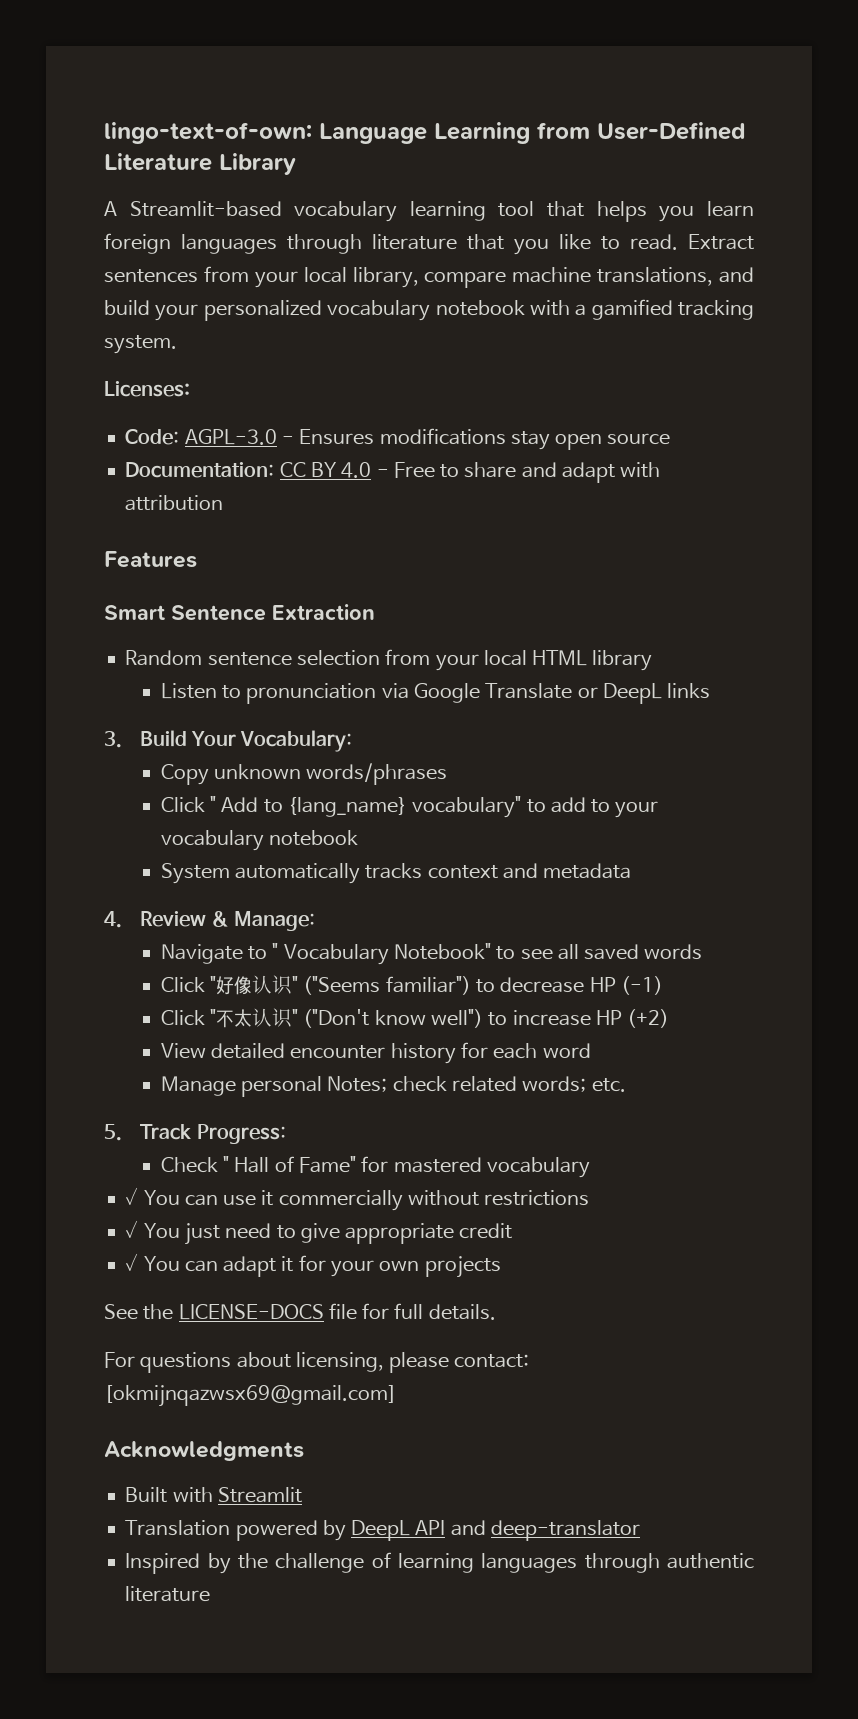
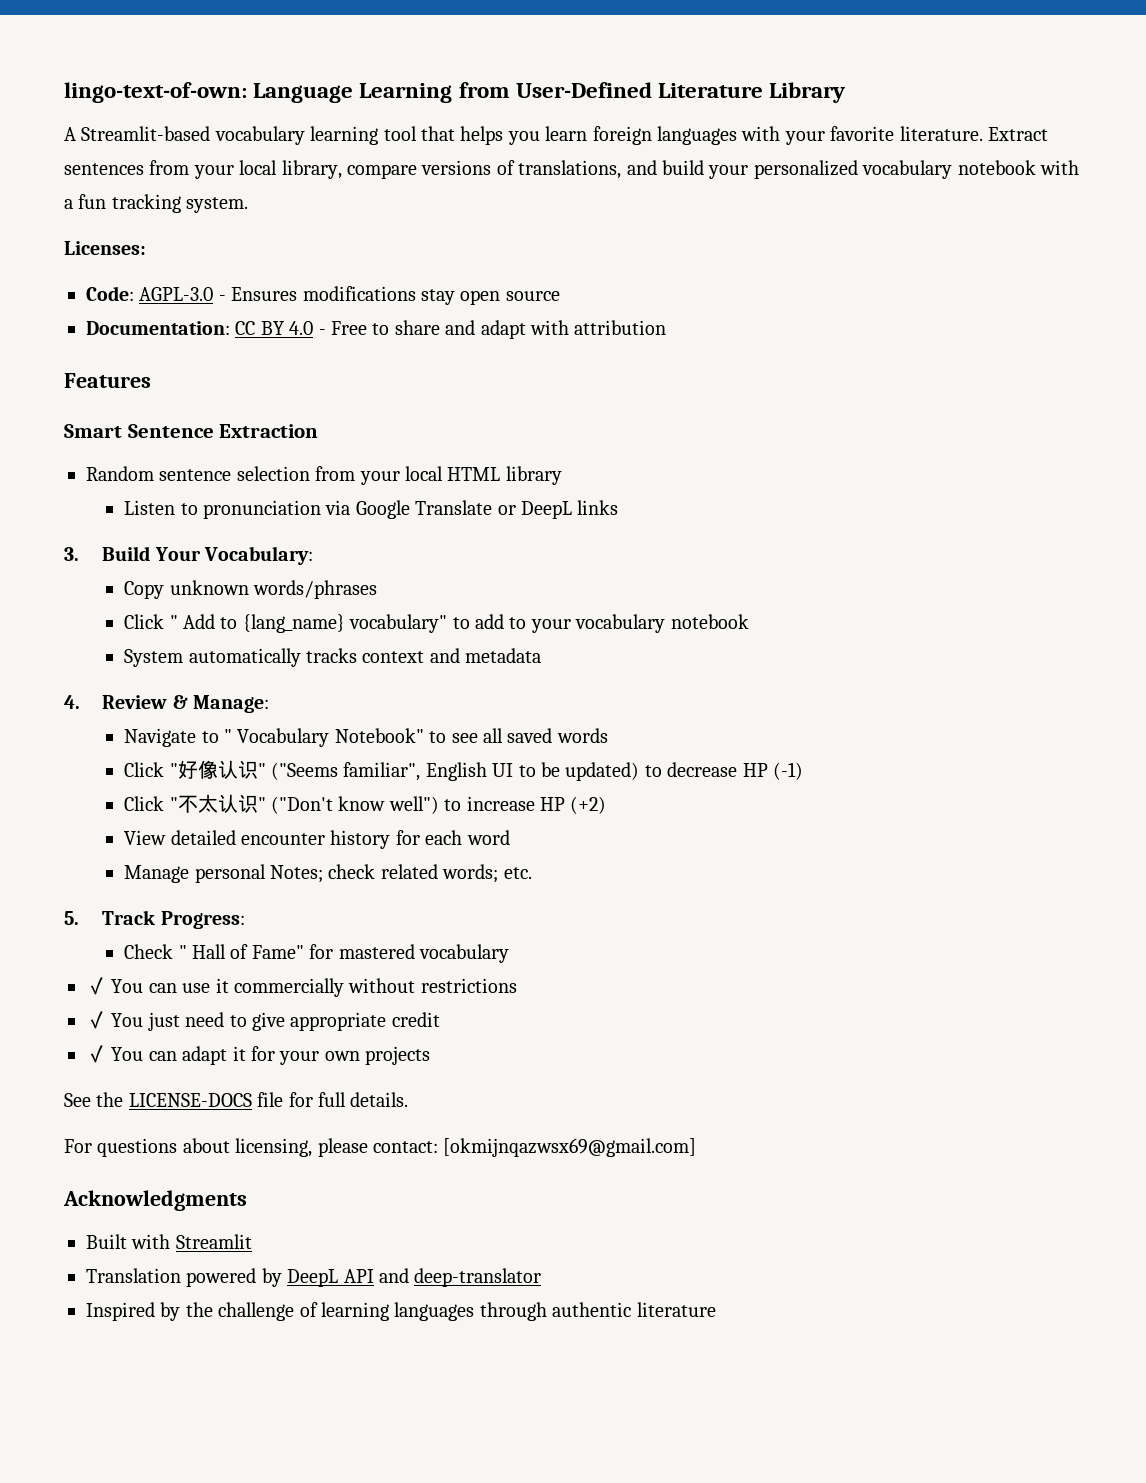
- A Streamlit-based vocabulary learning tool that helps you learn foreign languages through literature that you like to read.
+ A Streamlit-based vocabulary learning tool that helps you learn foreign languages with your favorite literature.
- Extract sentences from your local library, compare machine translations, and build your personalized vocabulary notebook with a gamified tracking system.
+ Extract sentences from your local library, compare versions of translations, and build your personalized vocabulary notebook with a fun tracking system.
- Click "好像认识" ("Seems familiar") to decrease HP (-1)
+ Click "好像认识" ("Seems familiar", English UI to be updated) to decrease HP (-1)

